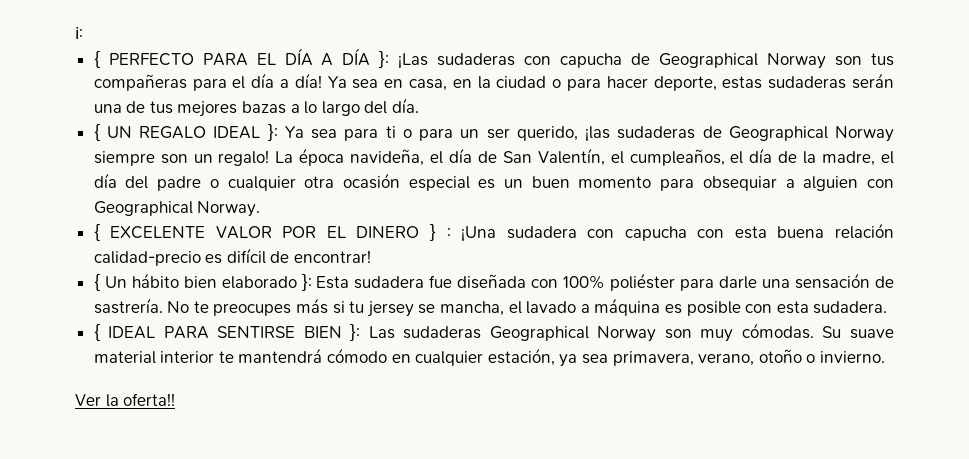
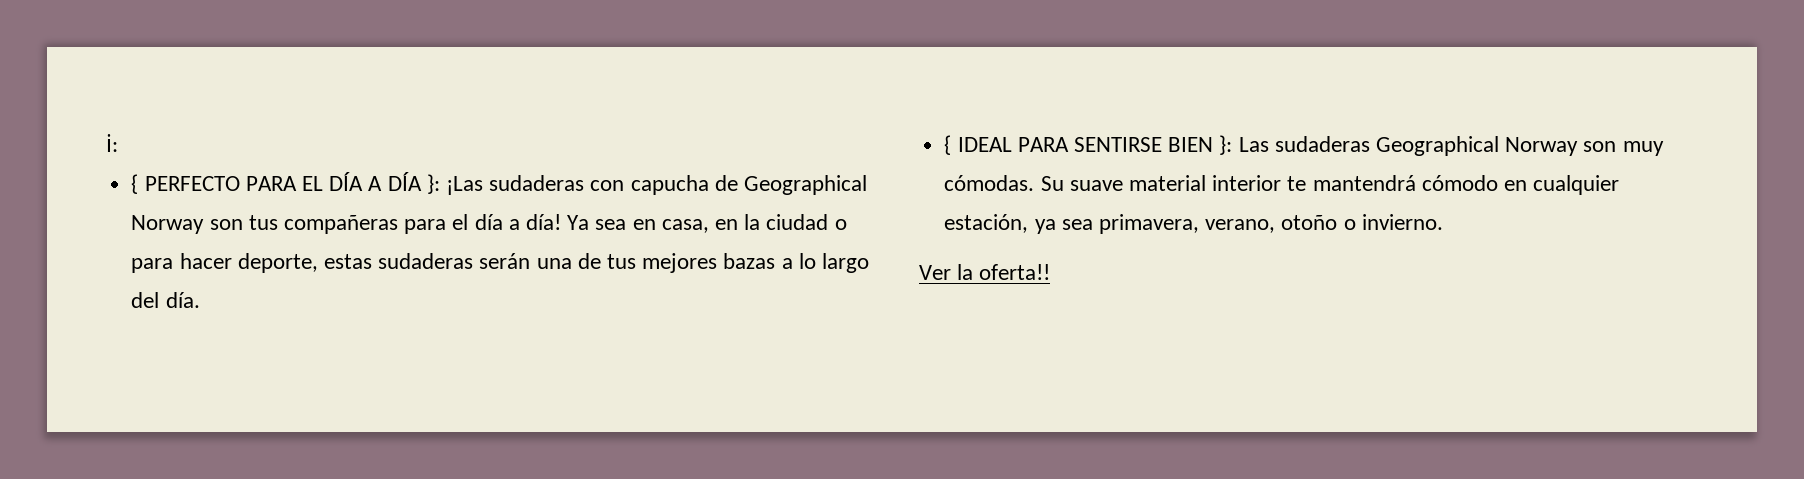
- { UN REGALO IDEAL }: Ya sea para ti o para un ser querido, ¡las sudaderas de Geographical Norway siempre son un regalo! La época navideña, el día de San Valentín, el cumpleaños, el día de la madre, el día del padre o cualquier otra ocasión especial es un buen momento para obsequiar a alguien con Geographical Norway.
- { EXCELENTE VALOR POR EL DINERO } : ¡Una sudadera con capucha con esta buena relación calidad-precio es difícil de encontrar!
- { Un hábito bien elaborado }: Esta sudadera fue diseñada con 100% poliéster para darle una sensación de sastrería. No te preocupes más si tu jersey se mancha, el lavado a máquina es posible con esta sudadera.

